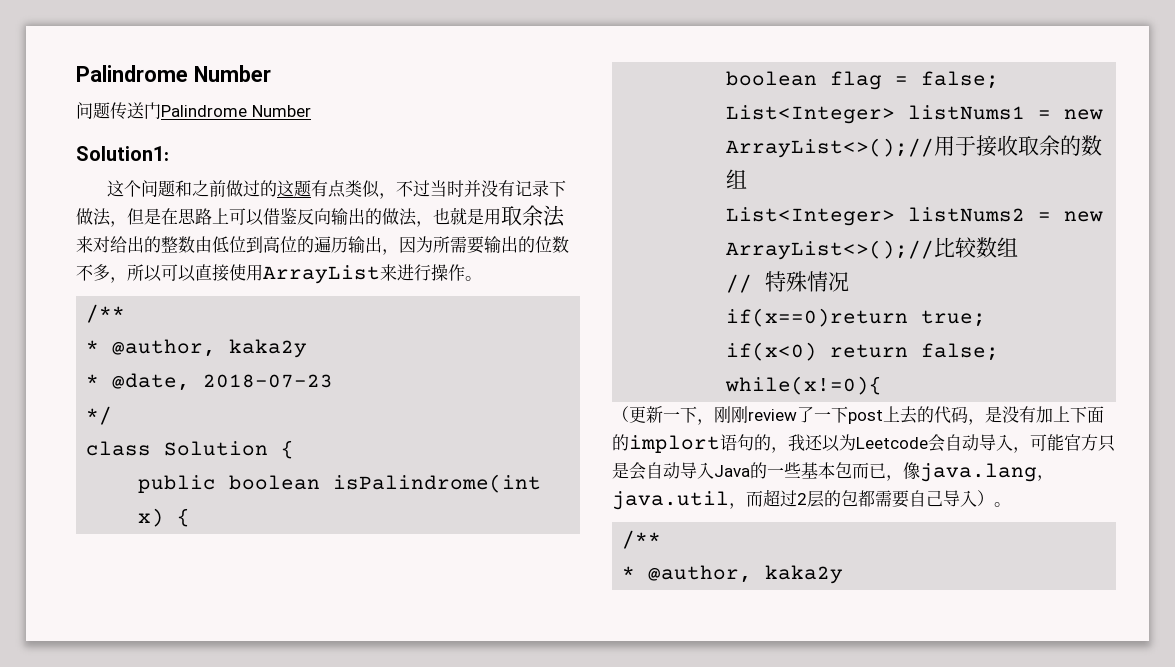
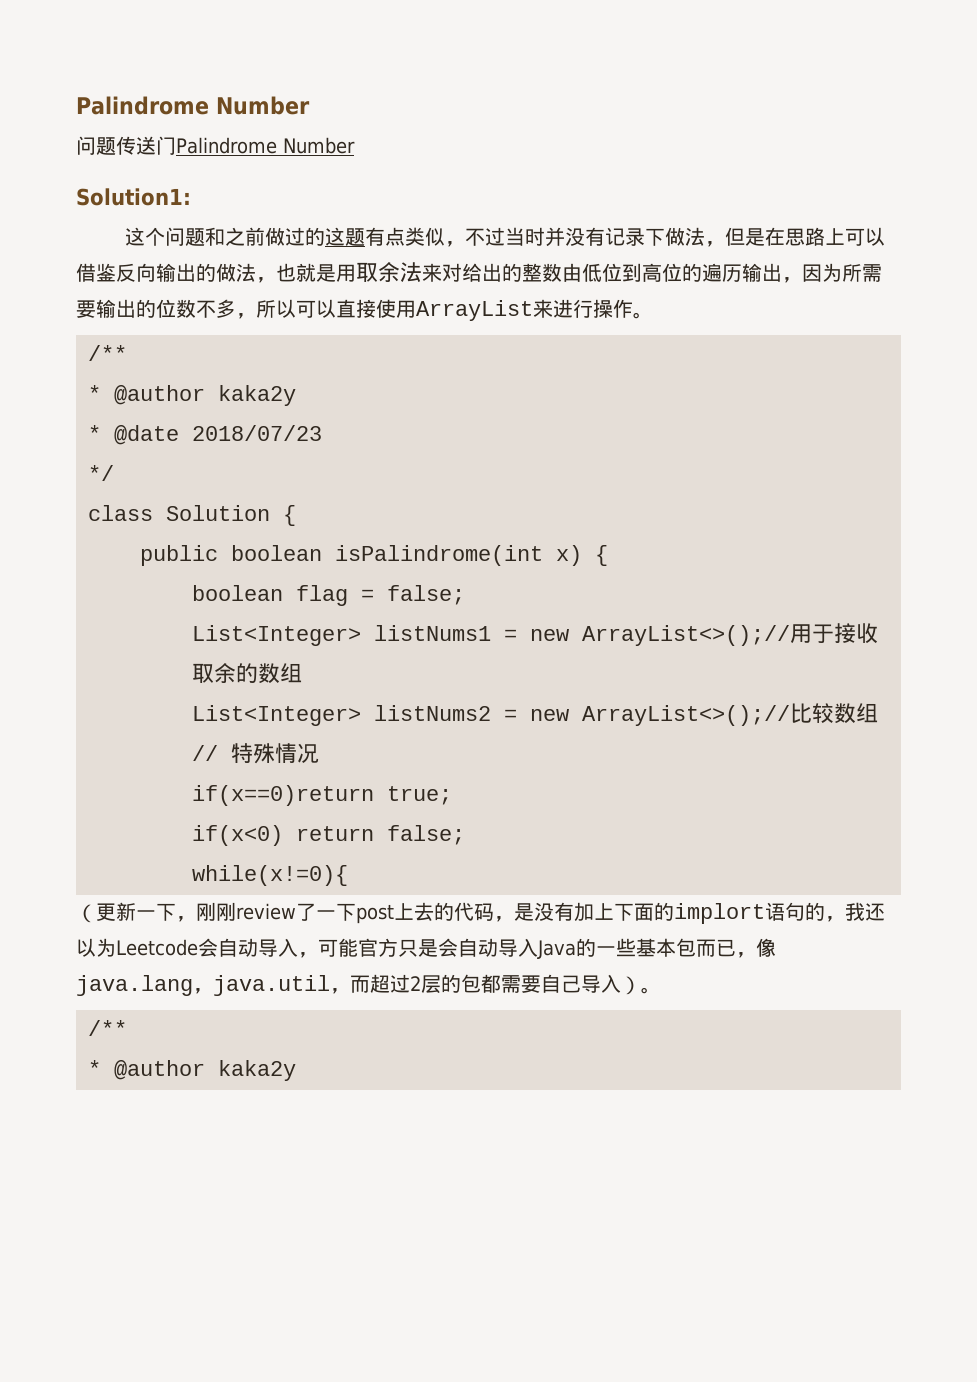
  这个问题和之前做过的这题有点类似，不过当时并没有记录下做法，但是在思路上可以借鉴反向输出的做法，也就是用取余法来对给出的整数由低位到高位的遍历输出，因为所需要输出的位数不多，所以可以直接使用ArrayList来进行操作。
  /**
- * @author, kaka2y
+ * @author kaka2y
- * @date, 2018-07-23
+ * @date 2018/07/23
  （更新一下，刚刚review了一下post上去的代码，是没有加上下面的implort语句的，我还以为Leetcode会自动导入，可能官方只是会自动导入Java的一些基本包而已，像java.lang，java.util，而超过2层的包都需要自己导入）。
  /**
- * @author, kaka2y
+ * @author kaka2y

